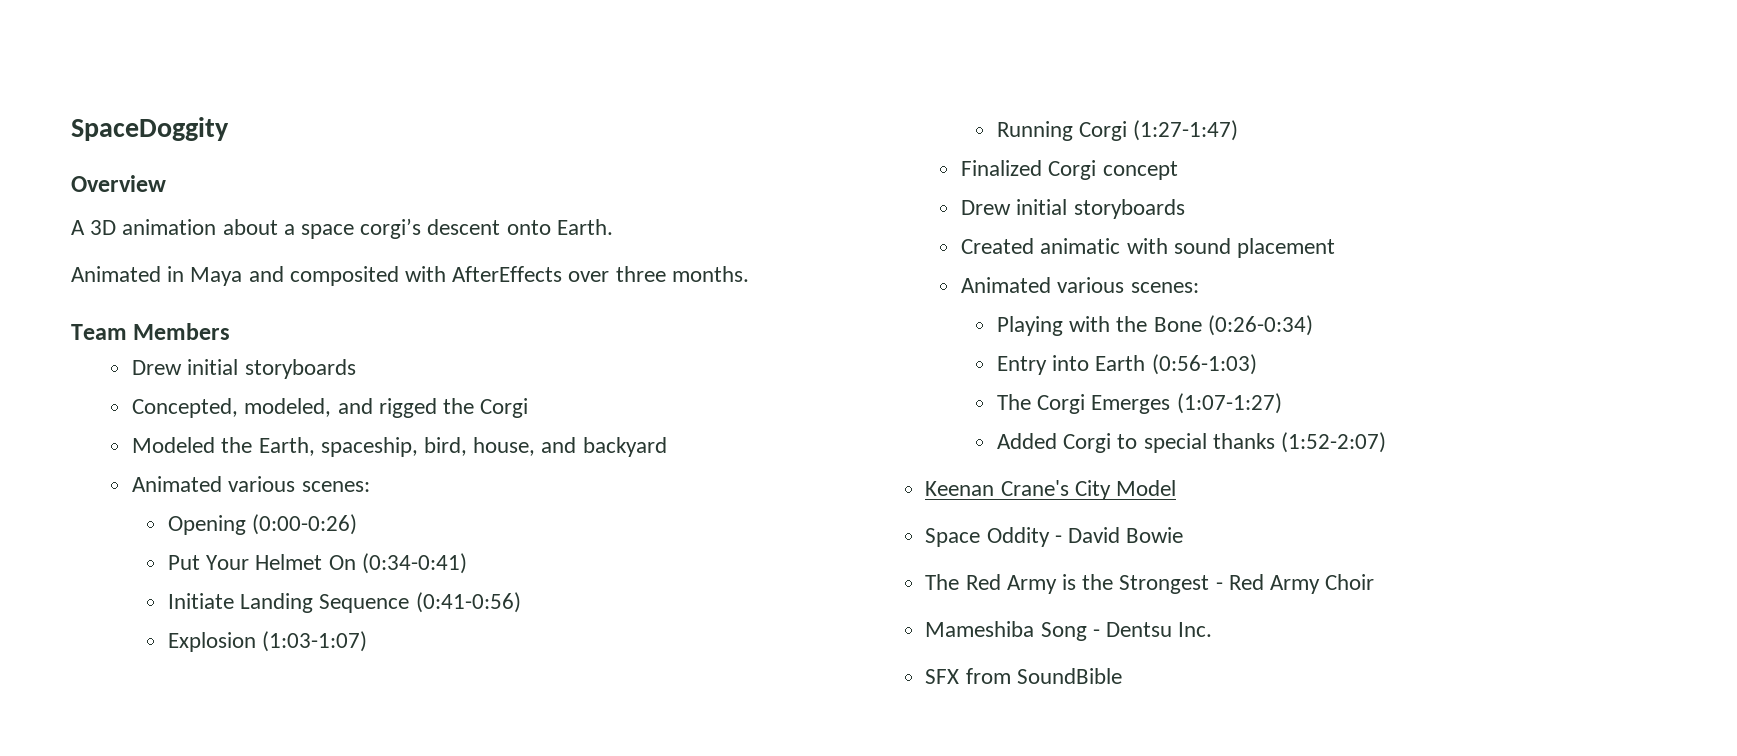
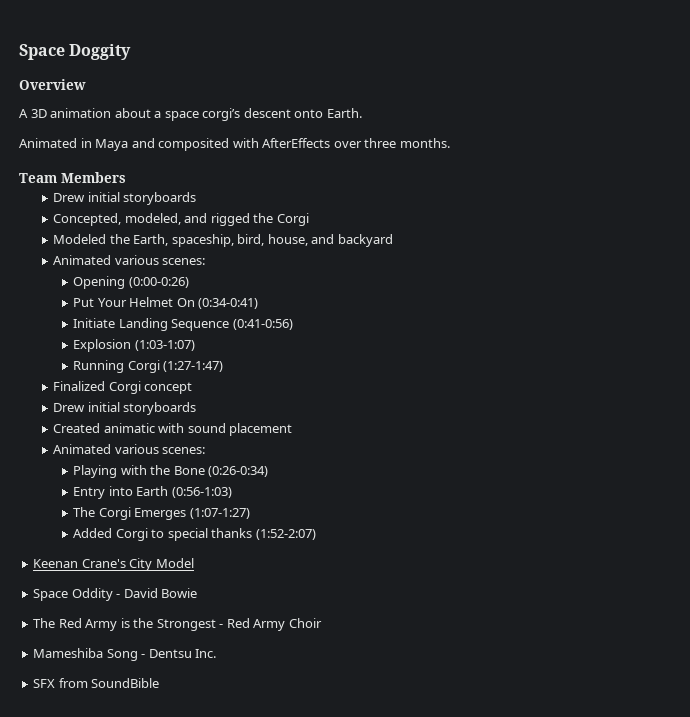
- SpaceDoggity
+ Space Doggity

